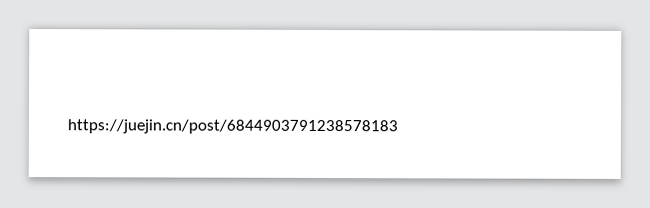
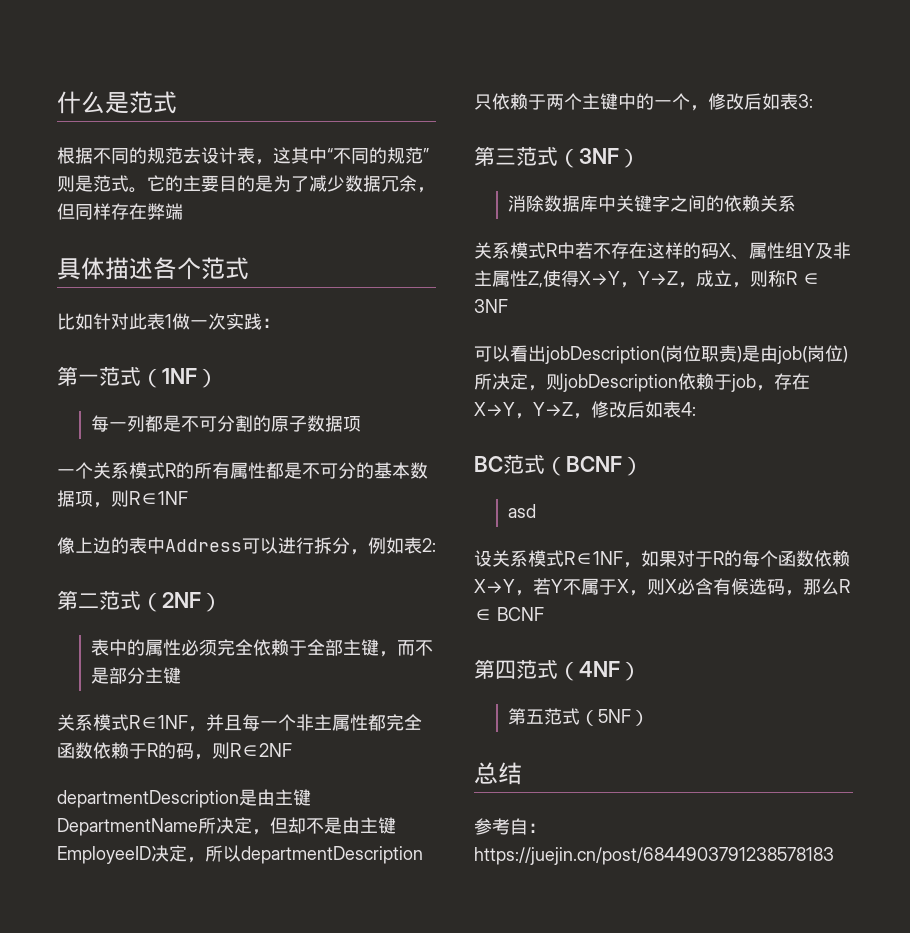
- https://juejin.cn/post/6844903791238578183
+ 什么是范式
+ 根据不同的规范去设计表，这其中“不同的规范”则是范式。它的主要目的是为了减少数据冗余，但同样存在弊端
+ 具体描述各个范式
+ 比如针对此表1做一次实践：
+ 第一范式（1NF）
+ 每一列都是不可分割的原子数据项
+ 一个关系模式R的所有属性都是不可分的基本数据项，则R∈1NF
+ 像上边的表中Address可以进行拆分，例如表2:
+ 第二范式（2NF）
+ 表中的属性必须完全依赖于全部主键，而不是部分主键
+ 关系模式R∈1NF，并且每一个非主属性都完全函数依赖于R的码，则R∈2NF
+ departmentDescription是由主键DepartmentName所决定，但却不是由主键EmployeeID决定，所以departmentDescription只依赖于两个主键中的一个，修改后如表3:
+ 第三范式（3NF）
+ 消除数据库中关键字之间的依赖关系
+ 关系模式R中若不存在这样的码X、属性组Y及非主属性Z,使得X→Y，Y→Z，成立，则称R ∈ 3NF
+ 可以看出jobDescription(岗位职责)是由job(岗位)所决定，则jobDescription依赖于job，存在X→Y，Y→Z，修改后如表4:
+ BC范式（BCNF）
+ asd
+ 设关系模式R∈1NF，如果对于R的每个函数依赖X→Y，若Y不属于X，则X必含有候选码，那么R ∈ BCNF
+ 第四范式（4NF）
+ 第五范式（5NF）
+ 总结
+ 参考自：https://juejin.cn/post/6844903791238578183

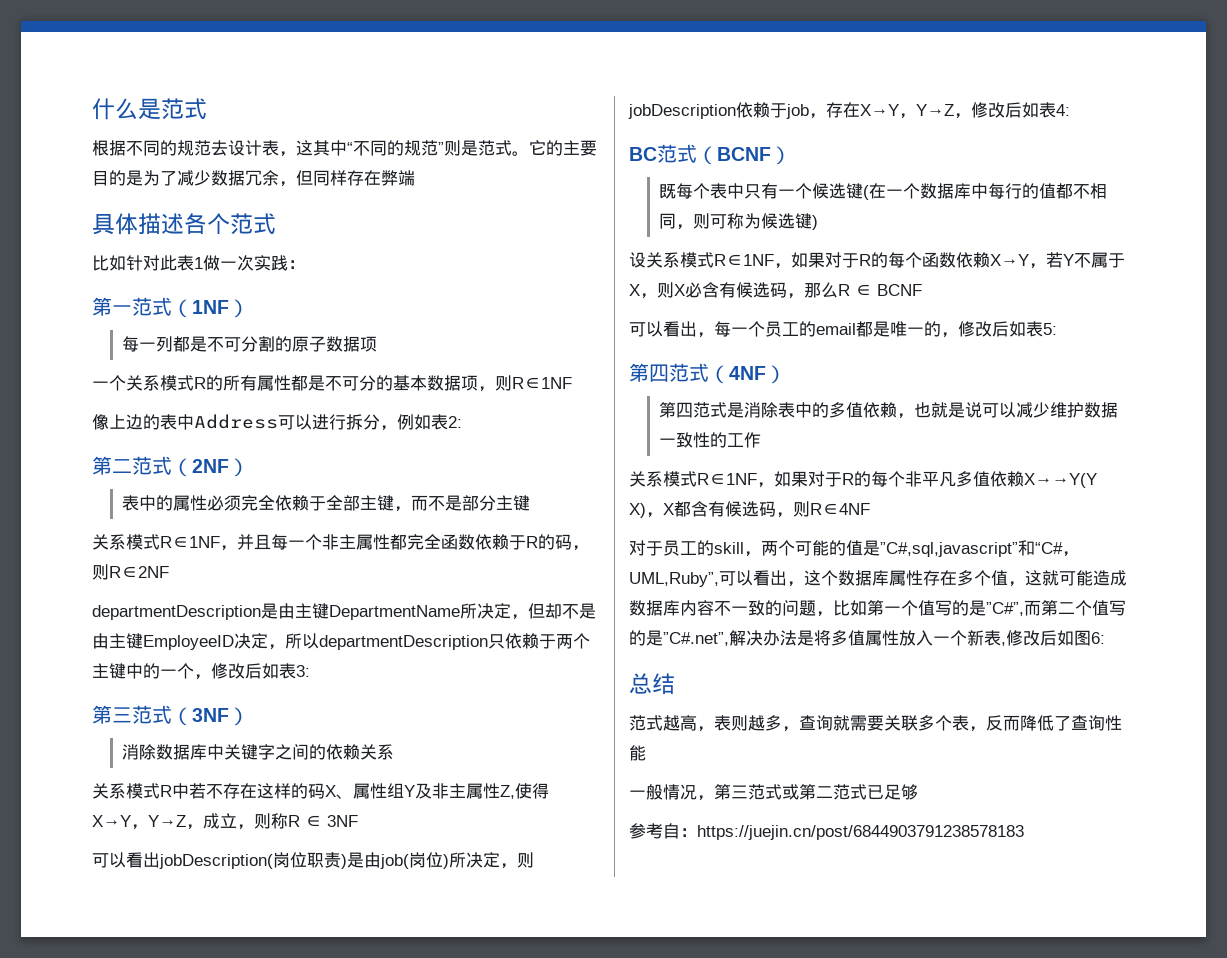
- asd
+ 既每个表中只有一个候选键(在一个数据库中每行的值都不相同，则可称为候选键)
+ 可以看出，每一个员工的email都是唯一的，修改后如表5:
- 第五范式（5NF）
+ 第四范式是消除表中的多值依赖，也就是说可以减少维护数据一致性的工作
+ 关系模式R∈1NF，如果对于R的每个非平凡多值依赖X→→Y(Y X)，X都含有候选码，则R∈4NF
+ 对于员工的skill，两个可能的值是”C#,sql,javascript”和“C#，UML,Ruby”,可以看出，这个数据库属性存在多个值，这就可能造成数据库内容不一致的问题，比如第一个值写的是”C#”,而第二个值写的是”C#.net”,解决办法是将多值属性放入一个新表,修改后如图6:
  总结
+ 范式越高，表则越多，查询就需要关联多个表，反而降低了查询性能
+ 一般情况，第三范式或第二范式已足够

